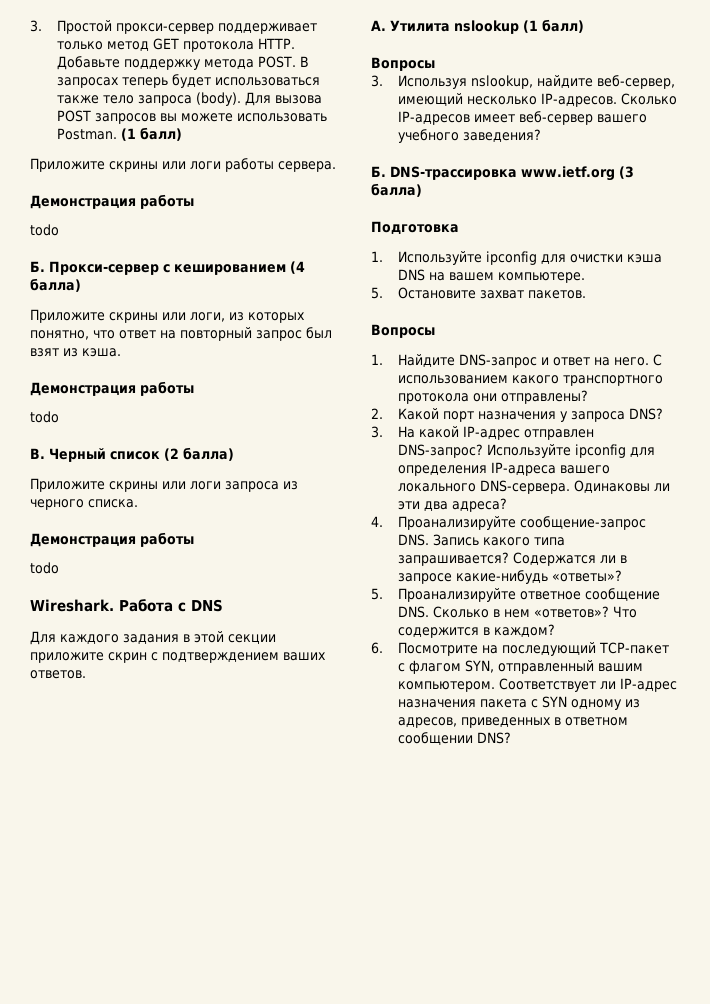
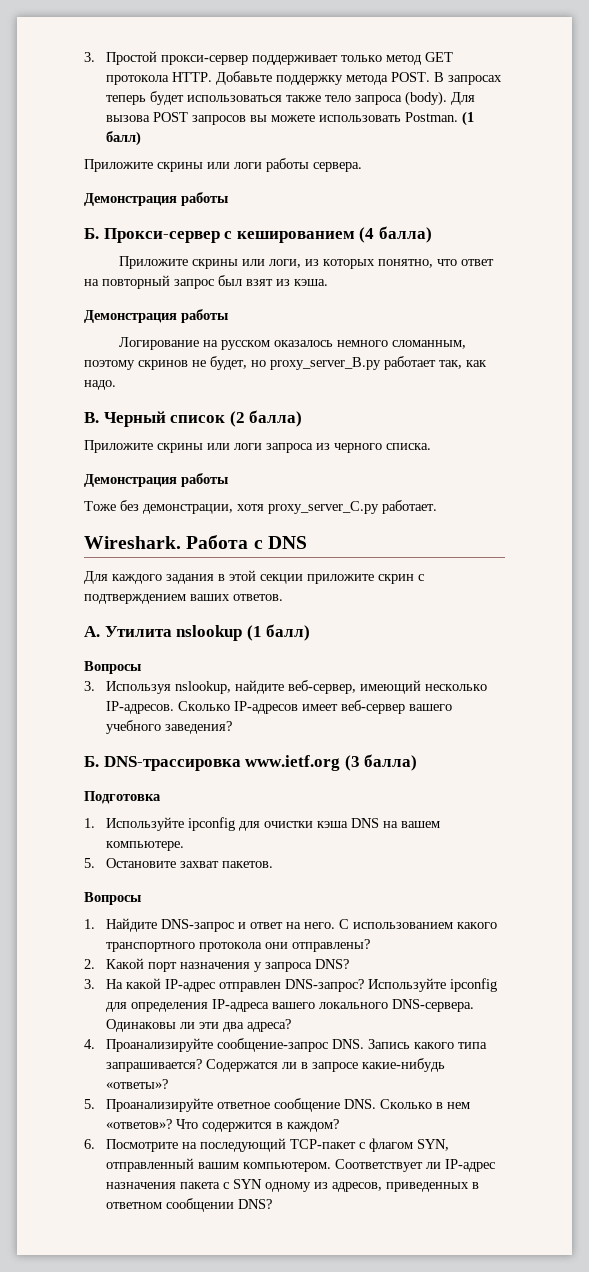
  Приложите скрины или логи работы сервера.
  Демонстрация работы
- todo
  Приложите скрины или логи, из которых понятно, что ответ на повторный запрос был взят из кэша.
  Демонстрация работы
- todo
+ Логирование на русском оказалось немного сломанным, поэтому скринов не будет, но proxy_server_B.py работает так, как надо.
  Приложите скрины или логи запроса из черного списка.
  Демонстрация работы
- todo
+ Тоже без демонстрации, хотя proxy_server_C.py работает.

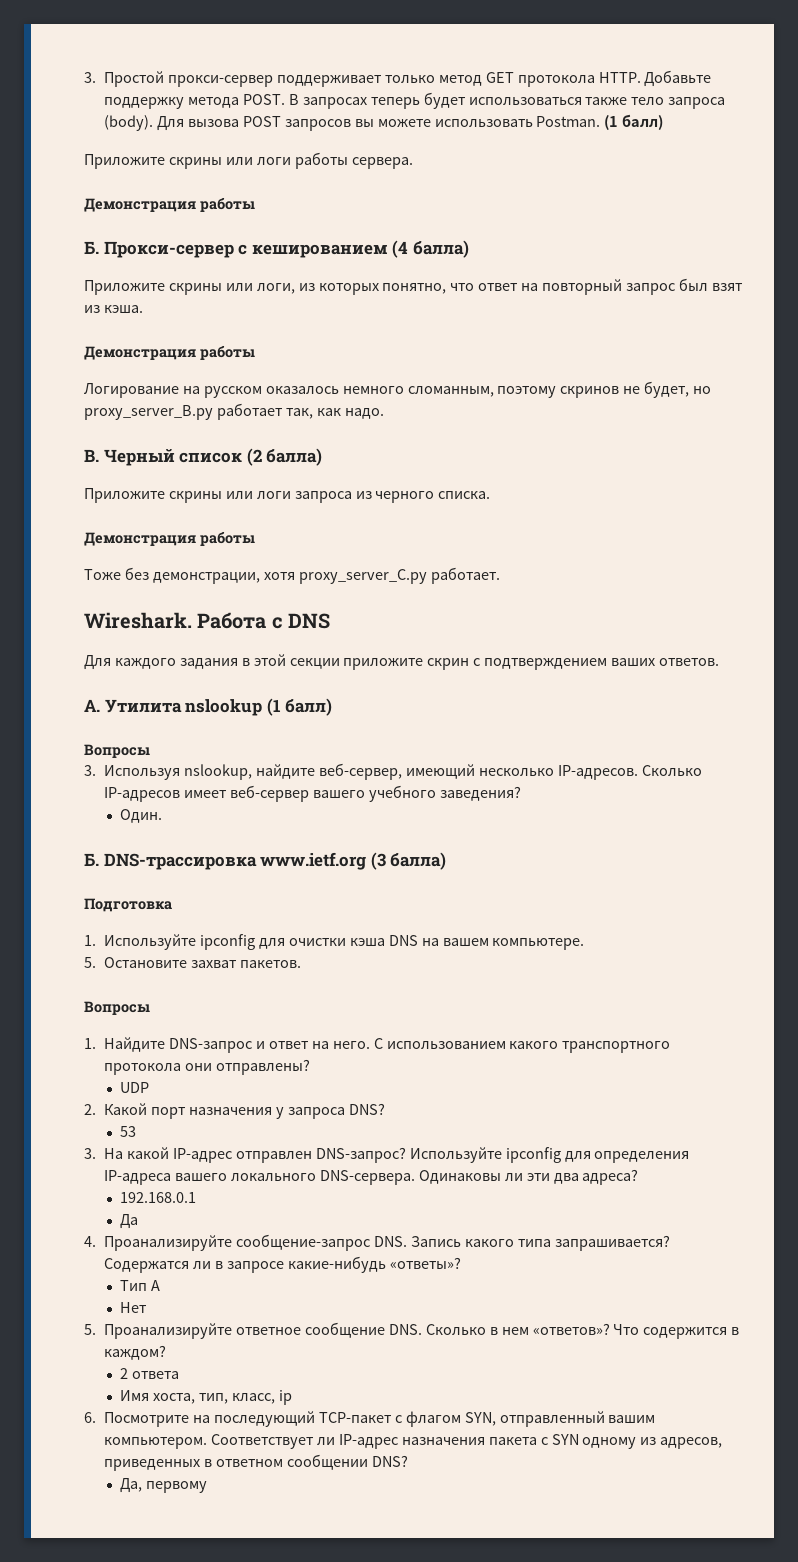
+ Один.
+ UDP
+ 53
+ 192.168.0.1
+ Да
+ Тип A
+ Нет
+ 2 ответа
+ Имя хоста, тип, класс, ip
+ Да, первому

